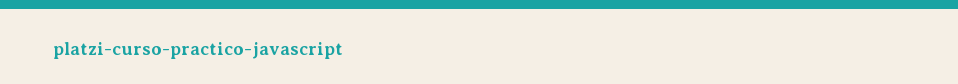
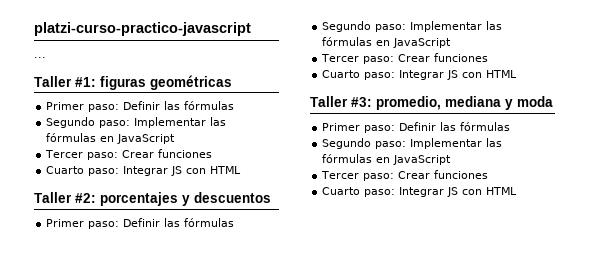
+ ...
+ Taller #1: figuras geométricas
+ Primer paso: Definir las fórmulas
+ Segundo paso: Implementar las fórmulas en JavaScript
+ Tercer paso: Crear funciones
+ Cuarto paso: Integrar JS con HTML
+ Taller #2: porcentajes y descuentos
+ Primer paso: Definir las fórmulas
+ Segundo paso: Implementar las fórmulas en JavaScript
+ Tercer paso: Crear funciones
+ Cuarto paso: Integrar JS con HTML
+ Taller #3: promedio, mediana y moda
+ Primer paso: Definir las fórmulas
+ Segundo paso: Implementar las fórmulas en JavaScript
+ Tercer paso: Crear funciones
+ Cuarto paso: Integrar JS con HTML

